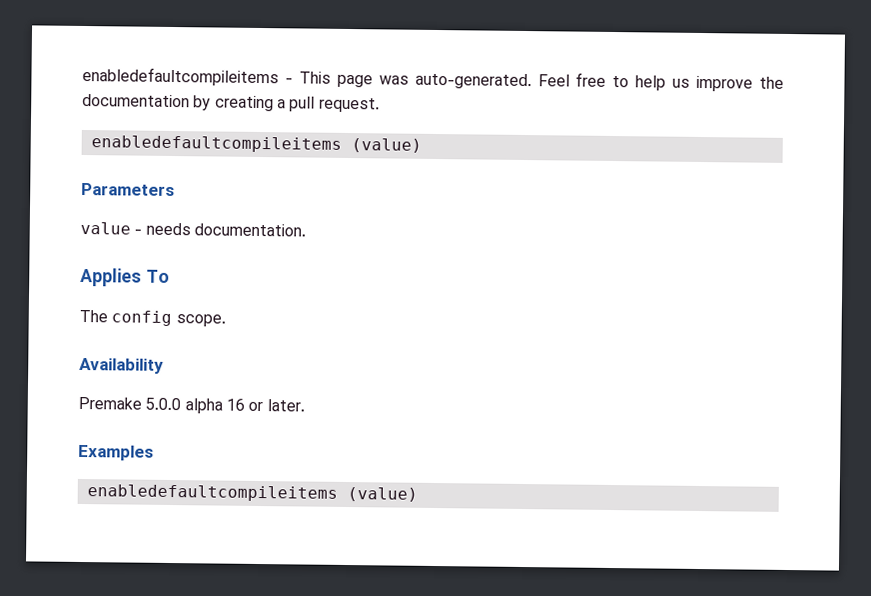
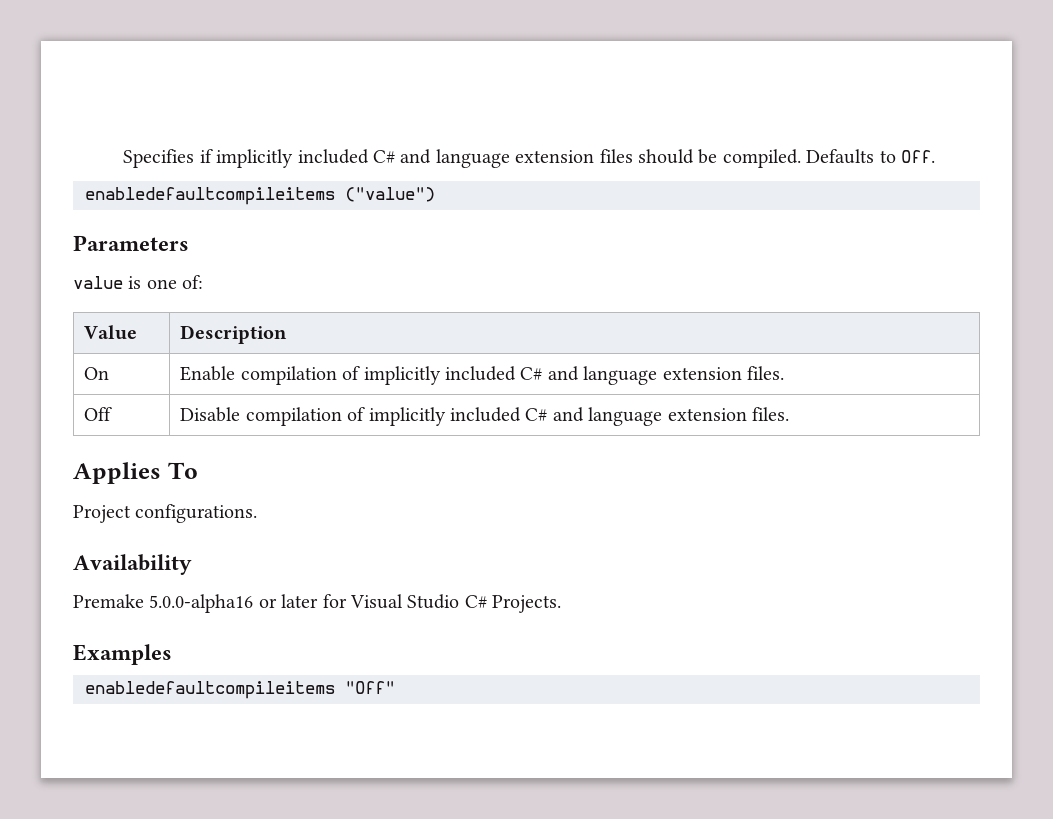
- enabledefaultcompileitems - This page was auto-generated. Feel free to help us improve the documentation by creating a pull request.
- enabledefaultcompileitems (value)
+ Specifies if implicitly included C# and language extension files should be compiled. Defaults to Off.
+ enabledefaultcompileitems ("value")
- value - needs documentation.
+ value is one of:
+ Value | Description
+ On | Enable compilation of implicitly included C# and language extension files.
+ Off | Disable compilation of implicitly included C# and language extension files.
- The config scope.
+ Project configurations.
- Premake 5.0.0 alpha 16 or later.
+ Premake 5.0.0-alpha16 or later for Visual Studio C# Projects.
  Examples
- enabledefaultcompileitems (value)
+ enabledefaultcompileitems "Off"

